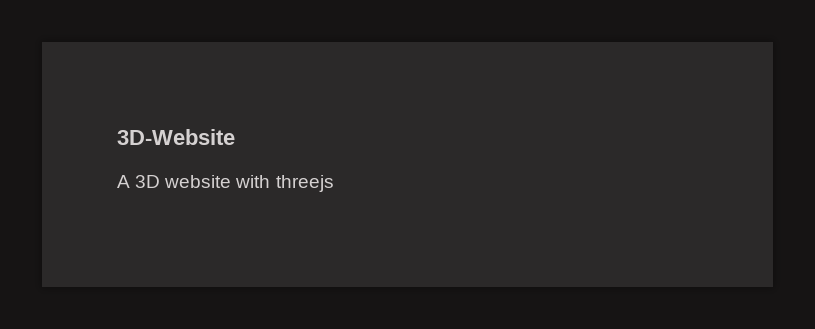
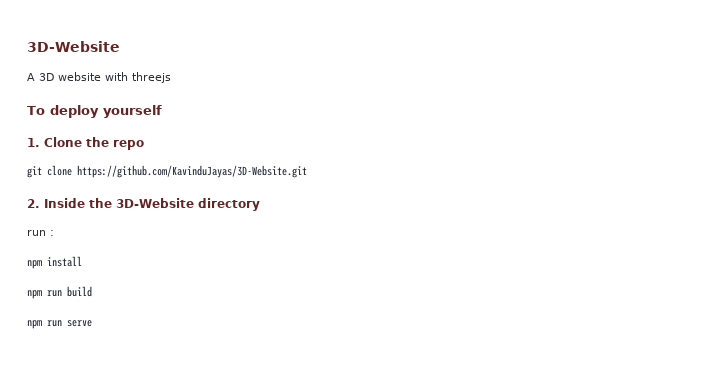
+ To deploy yourself
+ 1. Clone the repo
+ git clone https://github.com/KavinduJayas/3D-Website.git
+ 2. Inside the 3D-Website directory
+ run :
+ npm install
+ npm run build
+ npm run serve

